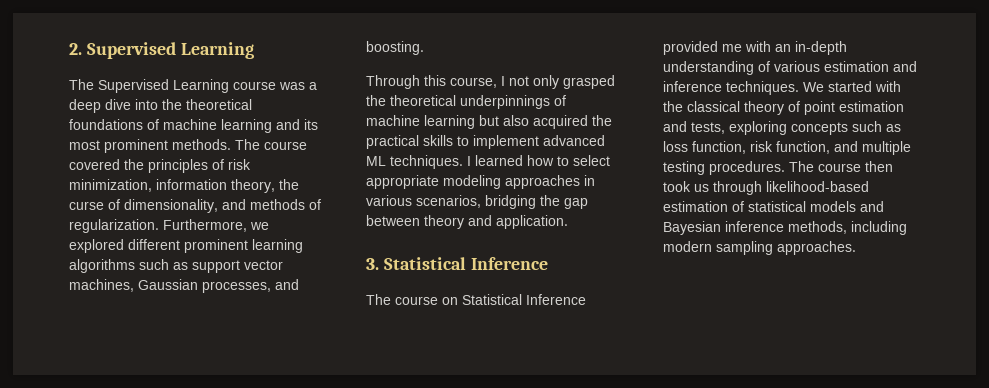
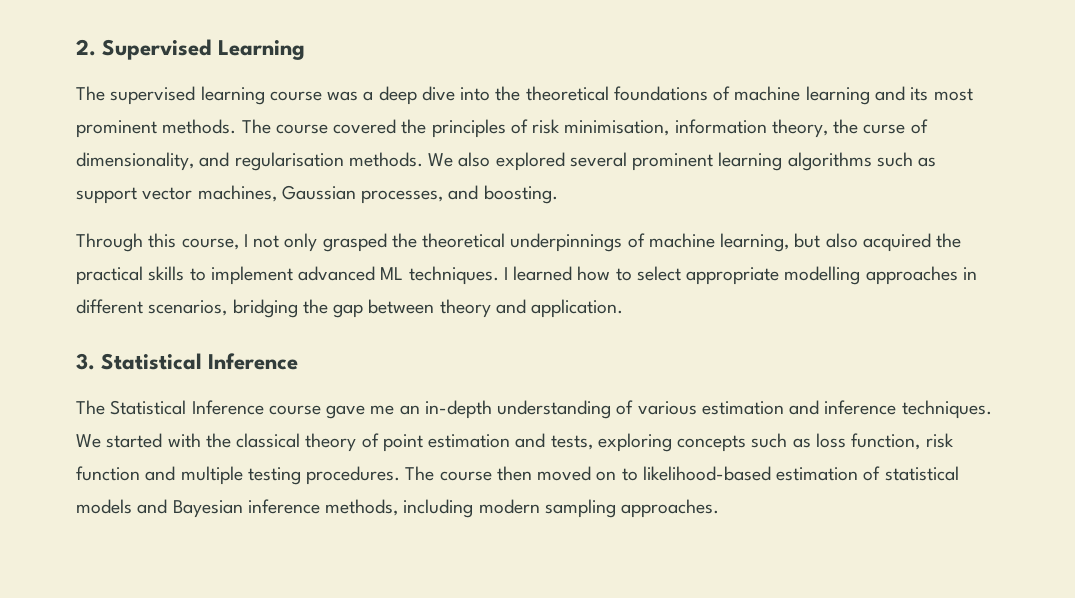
- The Supervised Learning course was a deep dive into the theoretical foundations of machine learning and its most prominent methods.
+ The supervised learning course was a deep dive into the theoretical foundations of machine learning and its most prominent methods.
- The course covered the principles of risk minimization, information theory, the curse of dimensionality, and methods of regularization. Furthermore, we explored different prominent learning algorithms such as support vector machines, Gaussian processes, and boosting.
+ The course covered the principles of risk minimisation, information theory, the curse of dimensionality, and regularisation methods. We also explored several prominent learning algorithms such as support vector machines, Gaussian processes, and boosting.
- Through this course, I not only grasped the theoretical underpinnings of machine learning but also acquired the practical skills to implement advanced ML techniques.
+ Through this course, I not only grasped the theoretical underpinnings of machine learning, but also acquired the practical skills to implement advanced ML techniques.
- I learned how to select appropriate modeling approaches in various scenarios, bridging the gap between theory and application.
+ I learned how to select appropriate modelling approaches in different scenarios, bridging the gap between theory and application.
- The course on Statistical Inference provided me with an in-depth understanding of various estimation and inference techniques.
+ The Statistical Inference course gave me an in-depth understanding of various estimation and inference techniques.
- We started with the classical theory of point estimation and tests, exploring concepts such as loss function, risk function, and multiple testing procedures.
+ We started with the classical theory of point estimation and tests, exploring concepts such as loss function, risk function and multiple testing procedures.
- The course then took us through likelihood-based estimation of statistical models and Bayesian inference methods, including modern sampling approaches.
+ The course then moved on to likelihood-based estimation of statistical models and Bayesian inference methods, including modern sampling approaches.

